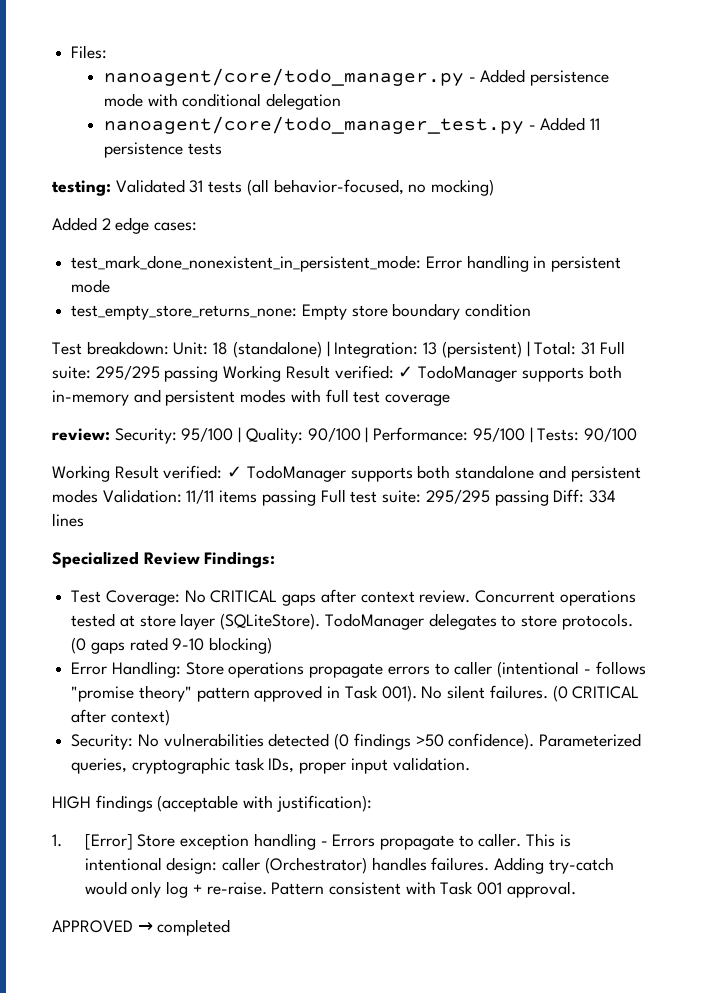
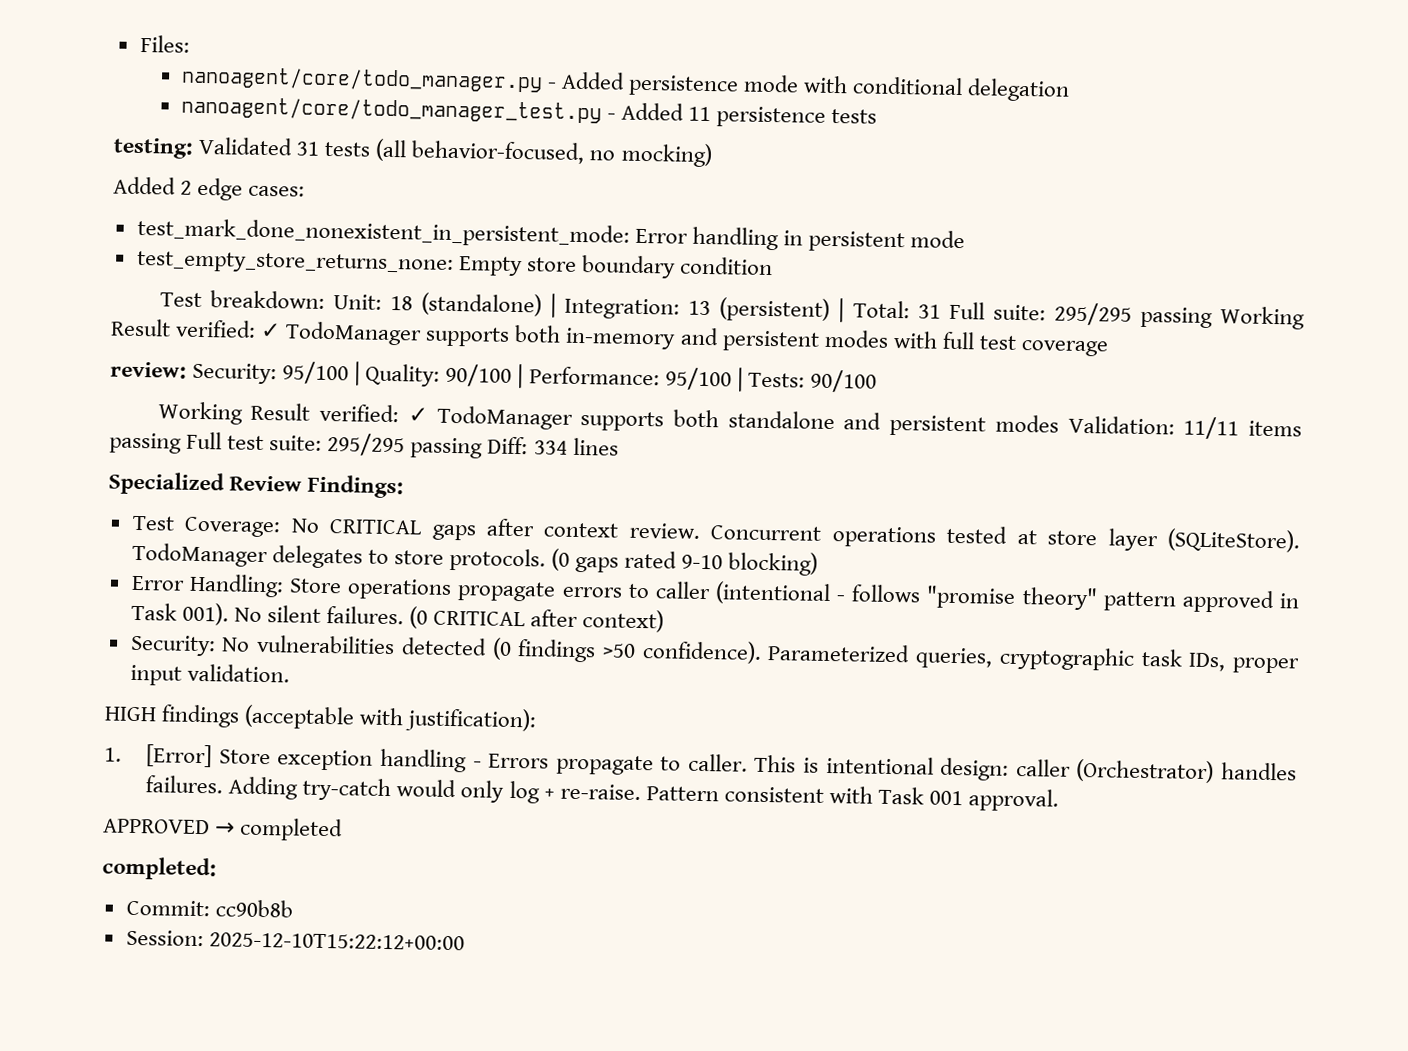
+ completed:
+ Commit: cc90b8b
+ Session: 2025-12-10T15:22:12+00:00

